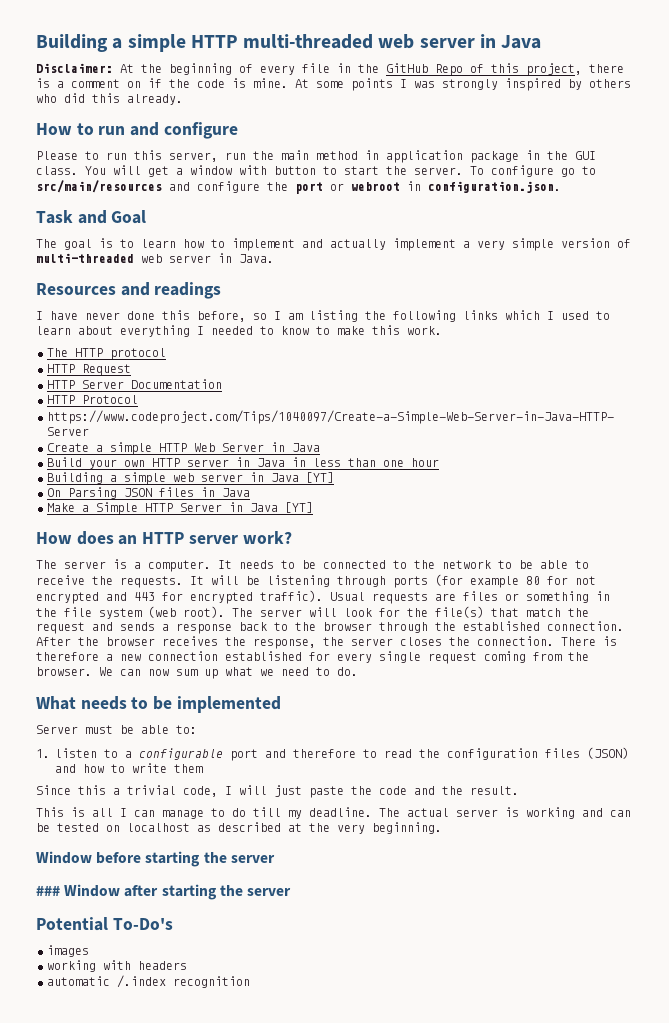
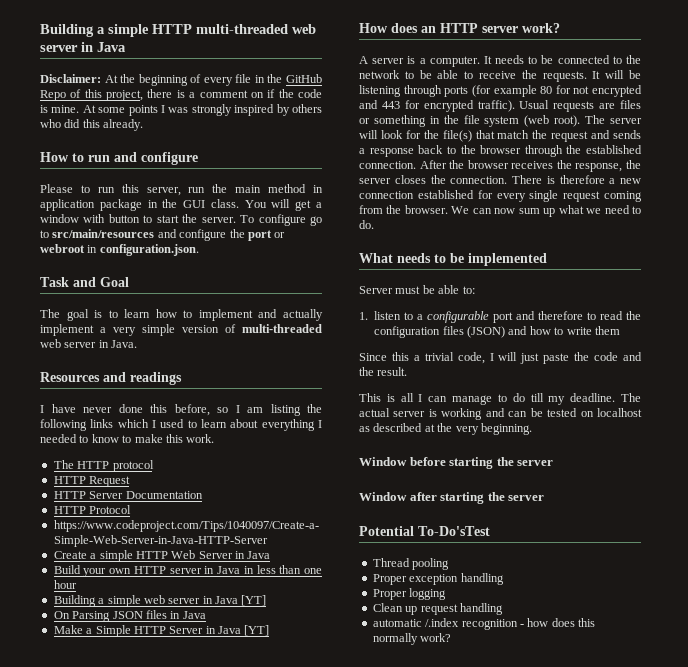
- The server is a computer.
+ A server is a computer.
- ### Window after starting the server
+ Window after starting the server
- Potential To-Do's
- images
- working with headers
- automatic /.index recognition
+ Potential To-Do'sTest
+ Thread pooling
+ Proper exception handling
+ Proper logging
+ Clean up request handling
+ automatic /.index recognition - how does this normally work?

